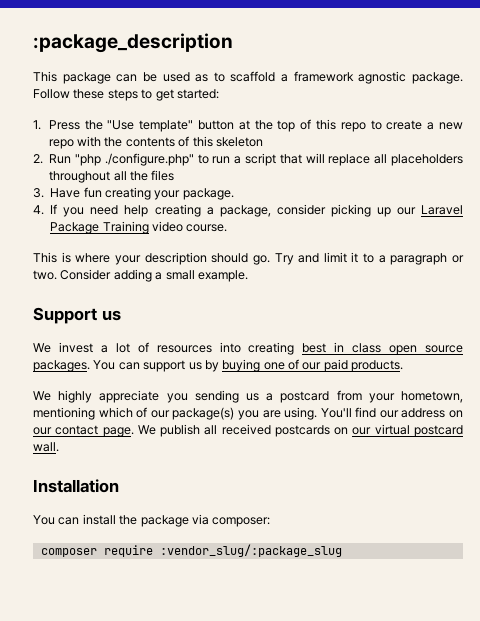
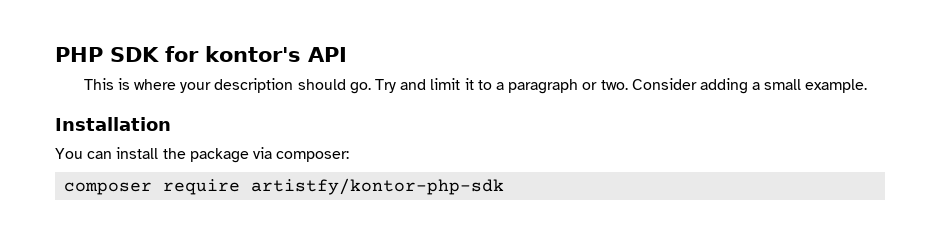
- :package_description
- This package can be used as to scaffold a framework agnostic package. Follow these steps to get started:
- 1. Press the "Use template" button at the top of this repo to create a new repo with the contents of this skeleton
- 2. Run "php ./configure.php" to run a script that will replace all placeholders throughout all the files
- 3. Have fun creating your package.
- 4. If you need help creating a package, consider picking up our Laravel Package Training video course.
+ PHP SDK for kontor's API
- Support us
- We invest a lot of resources into creating best in class open source packages. You can support us by buying one of our paid products.
- We highly appreciate you sending us a postcard from your hometown, mentioning which of our package(s) you are using. You'll find our address on our contact page. We publish all received postcards on our virtual postcard wall.
- composer require :vendor_slug/:package_slug
+ composer require artistfy/kontor-php-sdk

